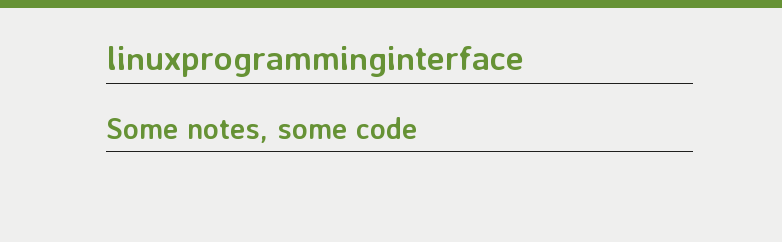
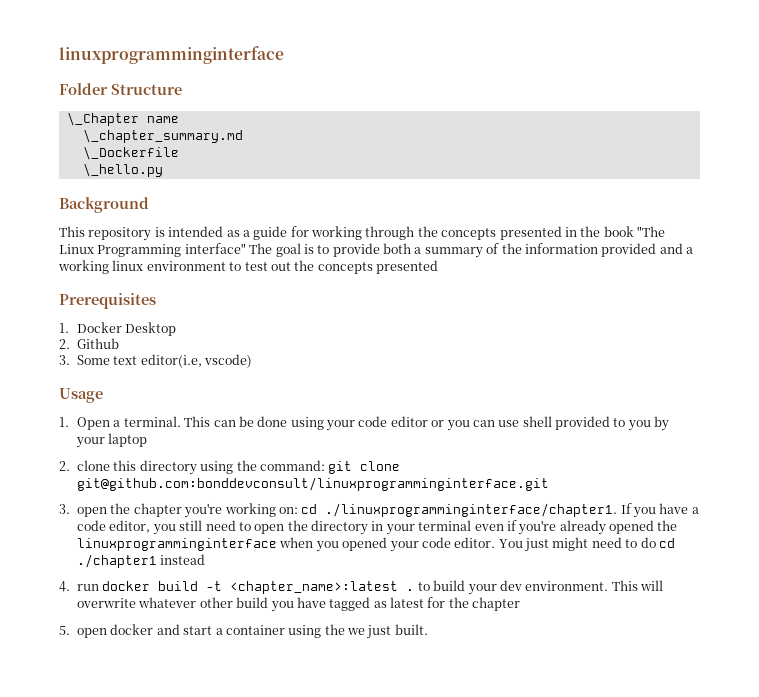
- Some notes, some code
+ Folder Structure
+ \_Chapter name
+ \_chapter_summary.md
+ \_Dockerfile
+ \_hello.py
+ Background
+ This repository is intended as a guide for working through the concepts presented in the book "The Linux Programming interface" The goal is to provide both a summary of the information provided and a working linux environment to test out the concepts presented
+ Prerequisites
+ 1. Docker Desktop
+ 2. Github
+ 3. Some text editor(i.e, vscode)
+ Usage
+ 1. Open a terminal. This can be done using your code editor or you can use shell provided to you by your laptop
+ 2. clone this directory using the command: git clone git@github.com:bonddevconsult/linuxprogramminginterface.git
+ 3. open the chapter you're working on: cd ./linuxprogramminginterface/chapter1. If you have a code editor, you still need to open the directory in your terminal even if you're already opened the linuxprogramminginterface when you opened your code editor. You just might need to do cd ./chapter1 instead
+ 4. run docker build -t <chapter_name>:latest . to build your dev environment. This will overwrite whatever other build you have tagged as latest for the chapter
+ 5. open docker and start a container using the we just built.

